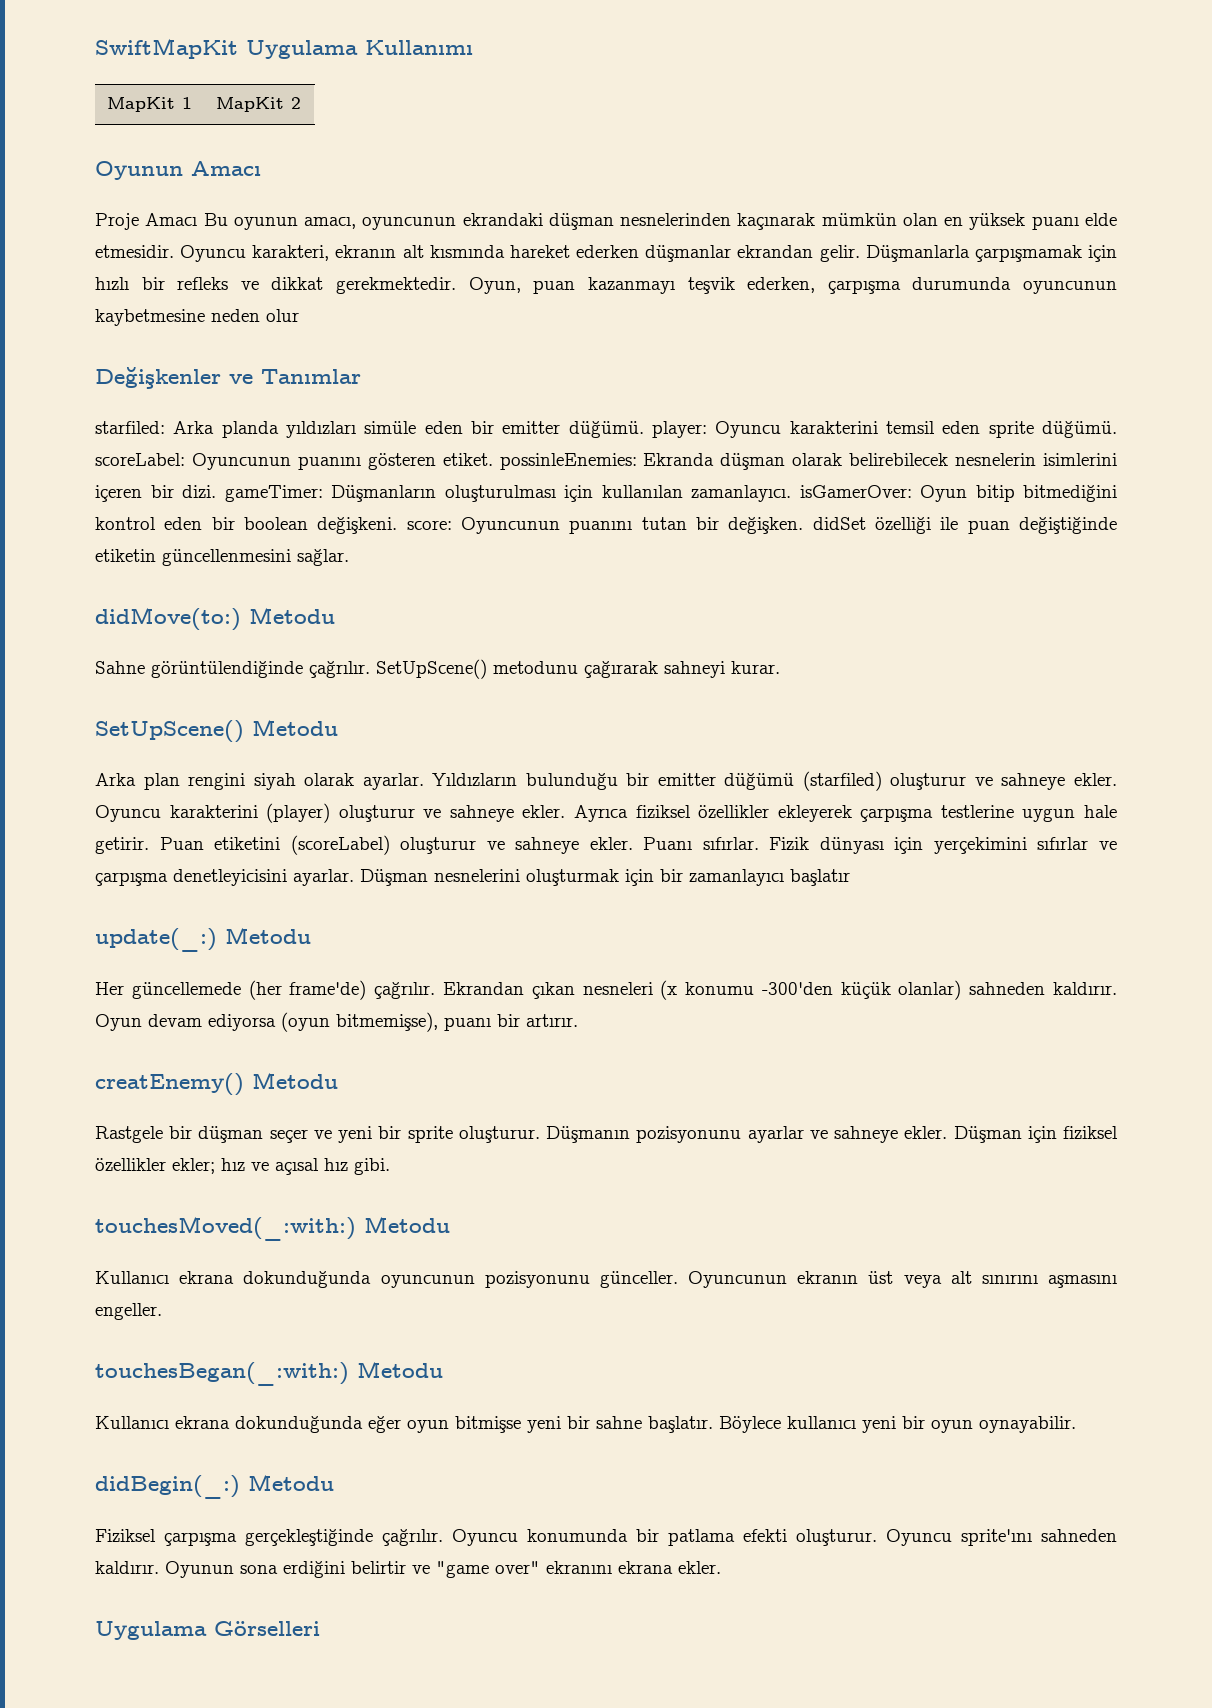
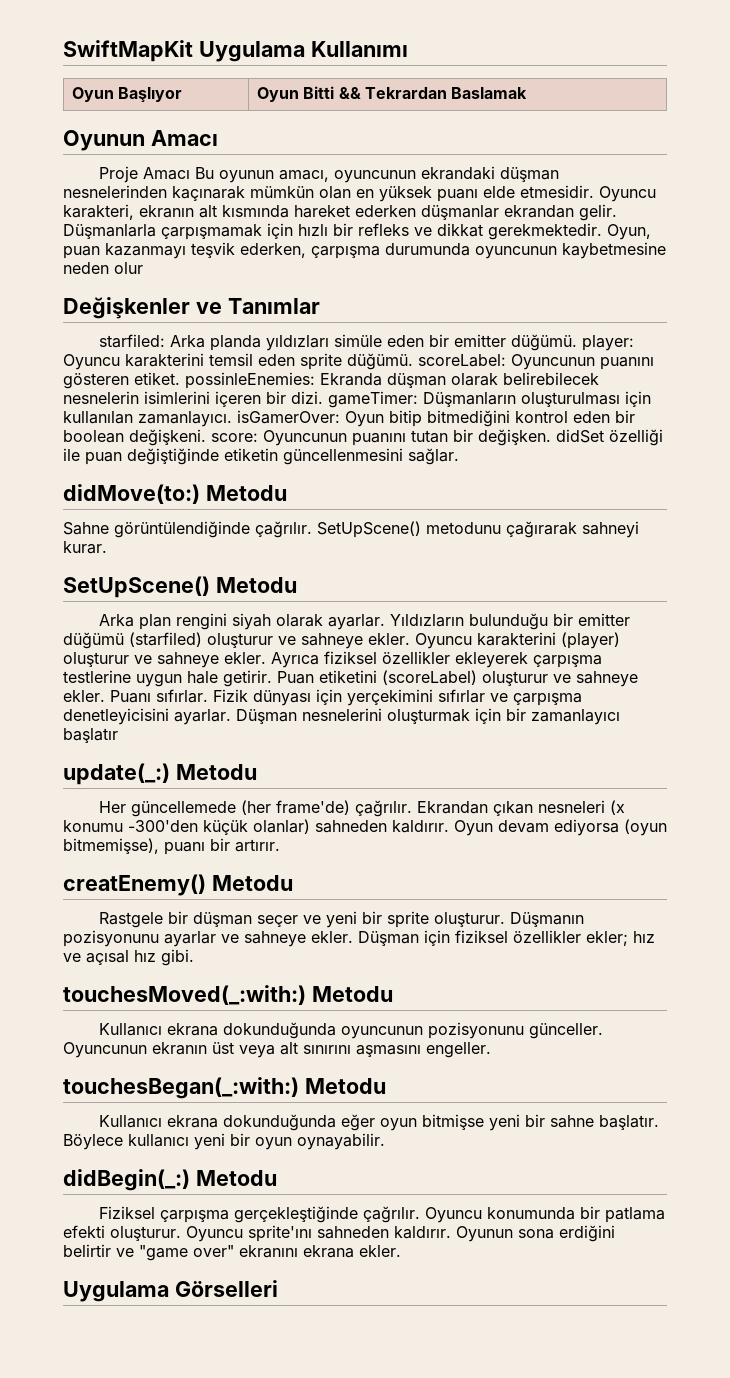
- MapKit 1 | MapKit 2
+ Oyun Başlıyor | Oyun Bitti && Tekrardan Baslamak

